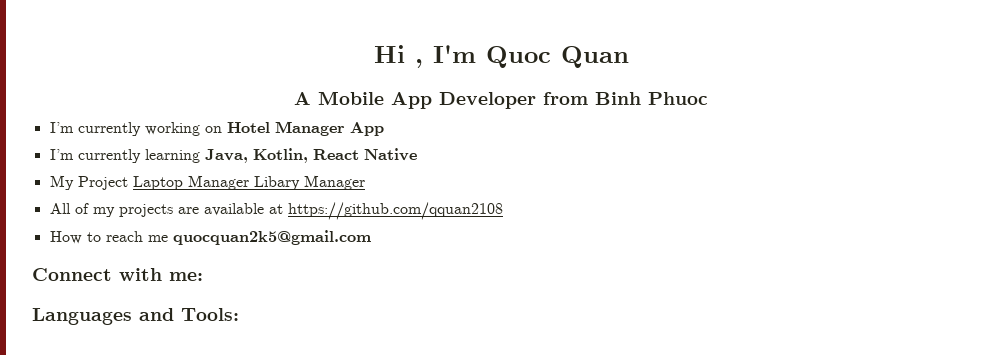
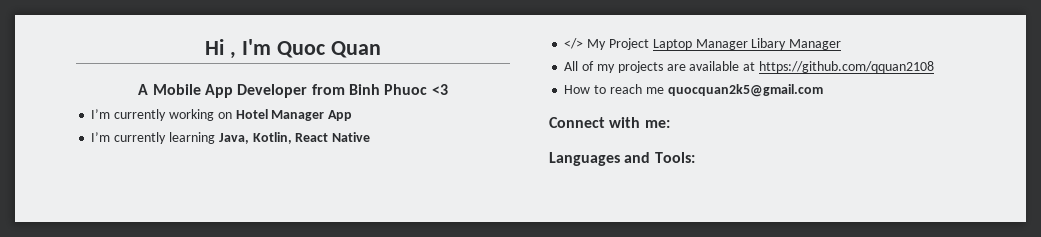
- A Mobile App Developer from Binh Phuoc
+ A Mobile App Developer from Binh Phuoc <3
- My Project Laptop Manager Libary Manager
+ </> My Project Laptop Manager Libary Manager

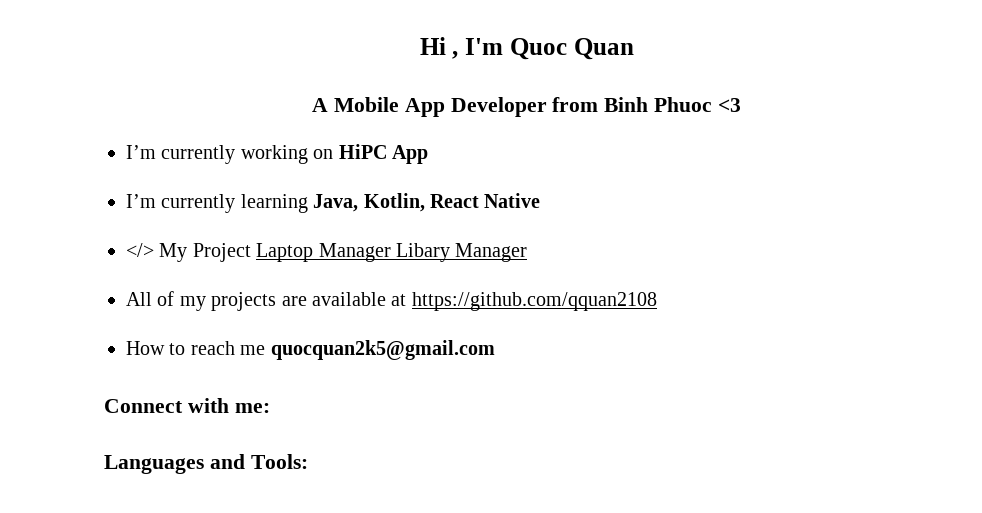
- I’m currently working on Hotel Manager App
+ I’m currently working on HiPC App

